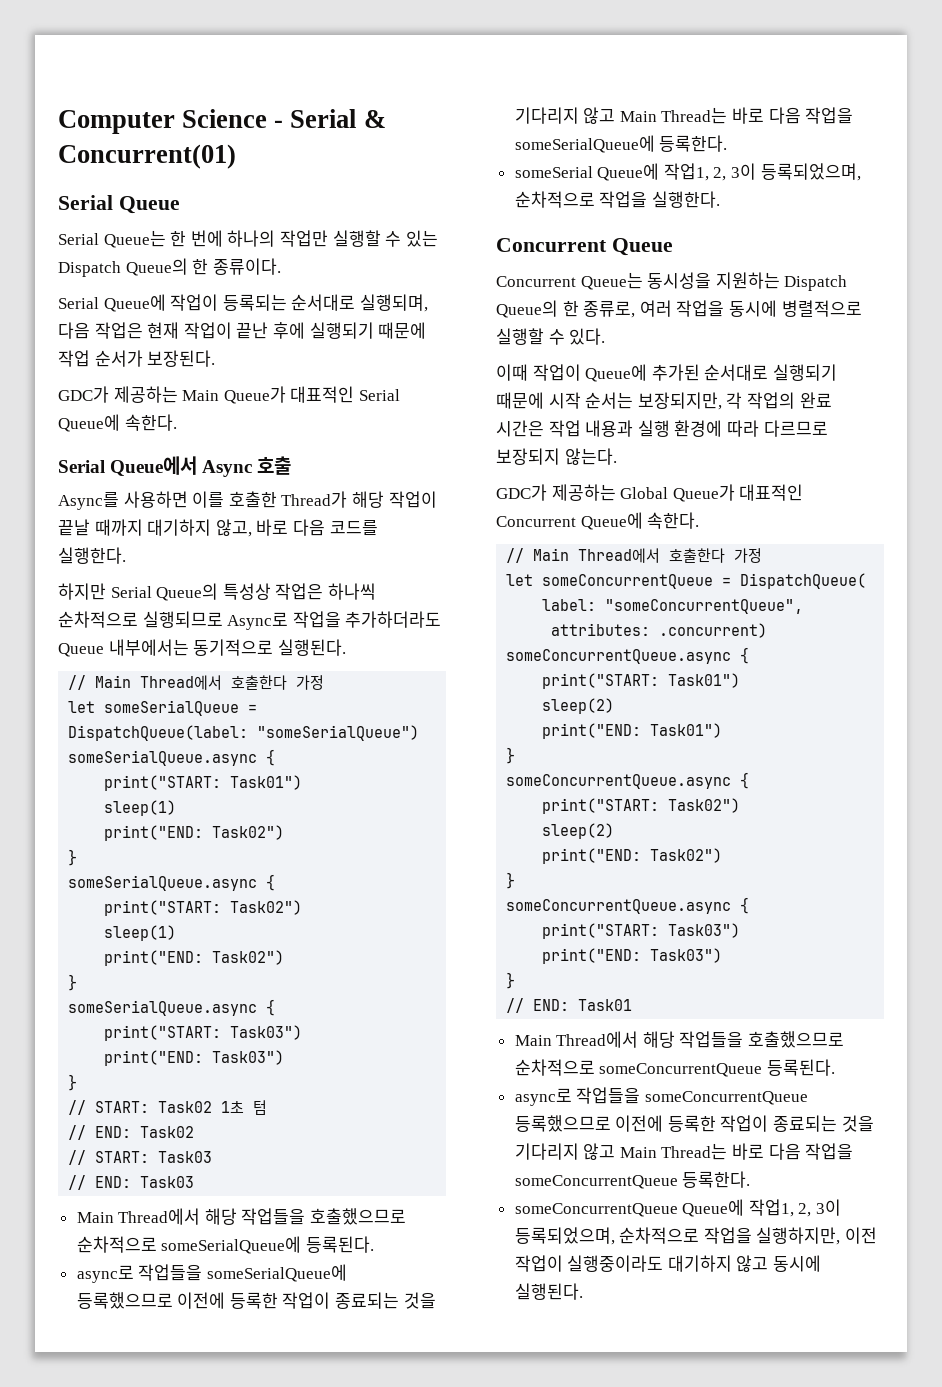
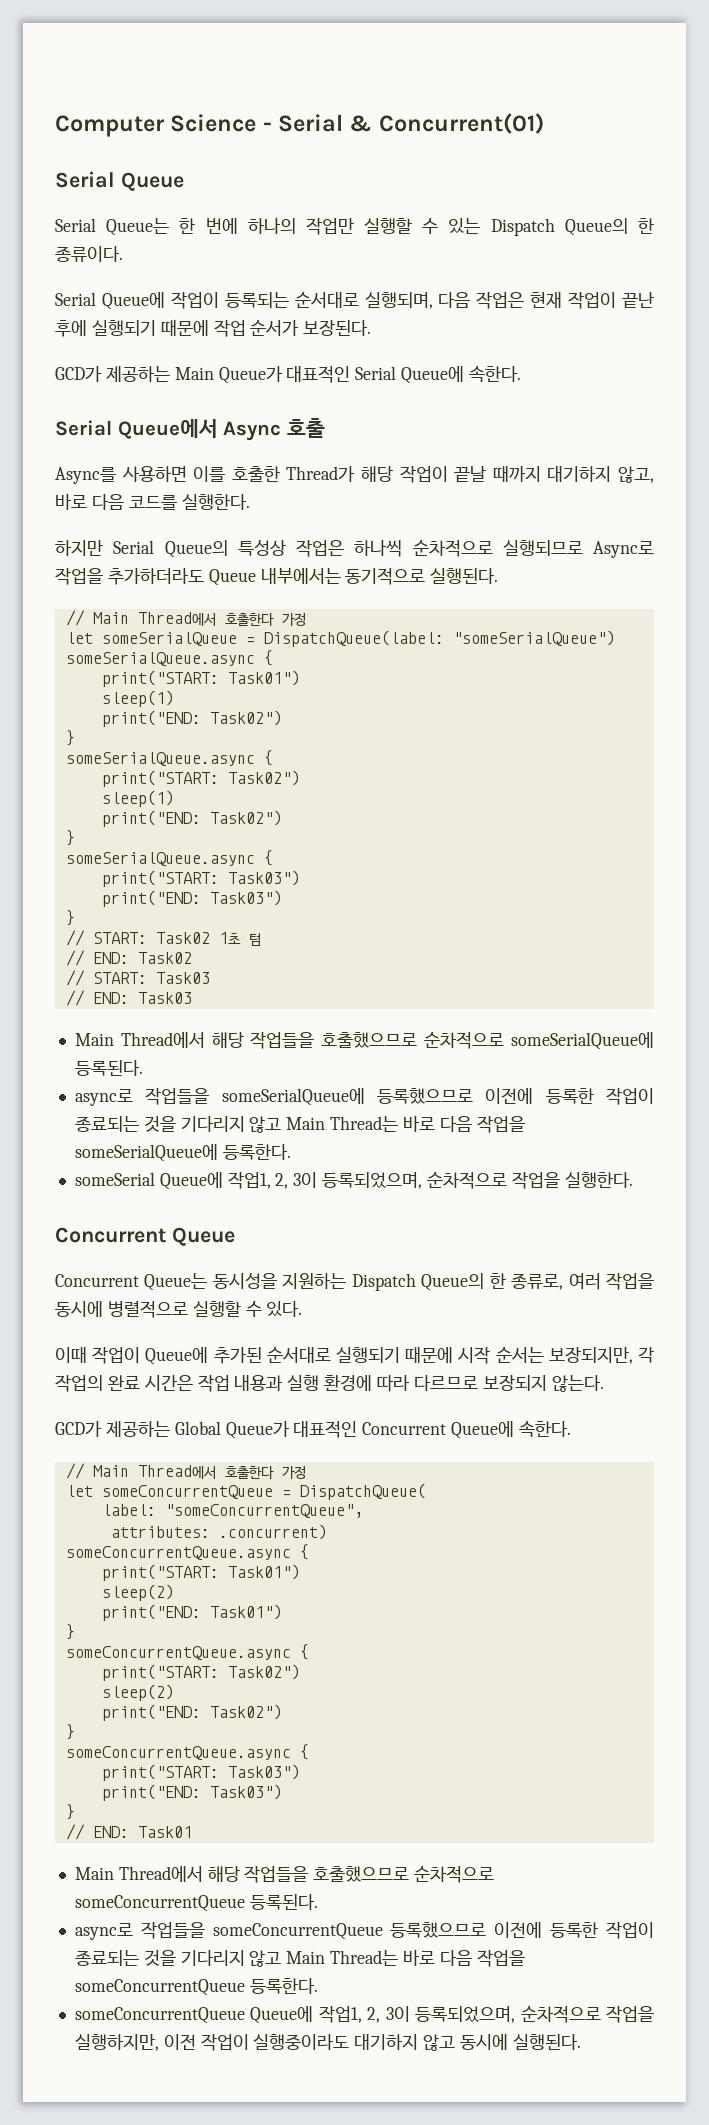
- GDC가 제공하는 Main Queue가 대표적인 Serial Queue에 속한다.
+ GCD가 제공하는 Main Queue가 대표적인 Serial Queue에 속한다.
- GDC가 제공하는 Global Queue가 대표적인 Concurrent Queue에 속한다.
+ GCD가 제공하는 Global Queue가 대표적인 Concurrent Queue에 속한다.

